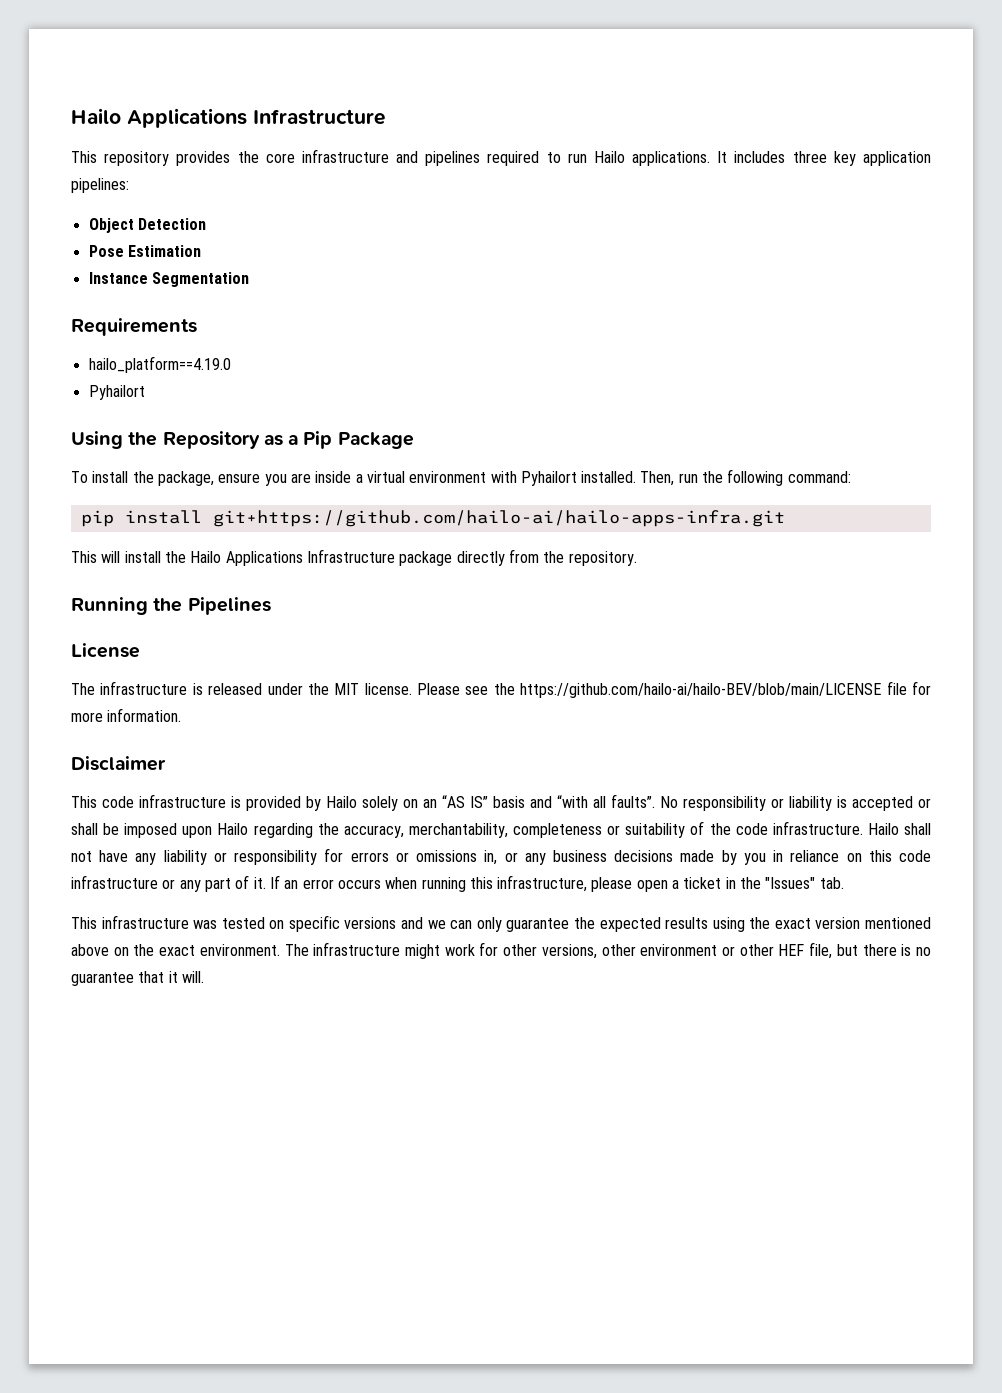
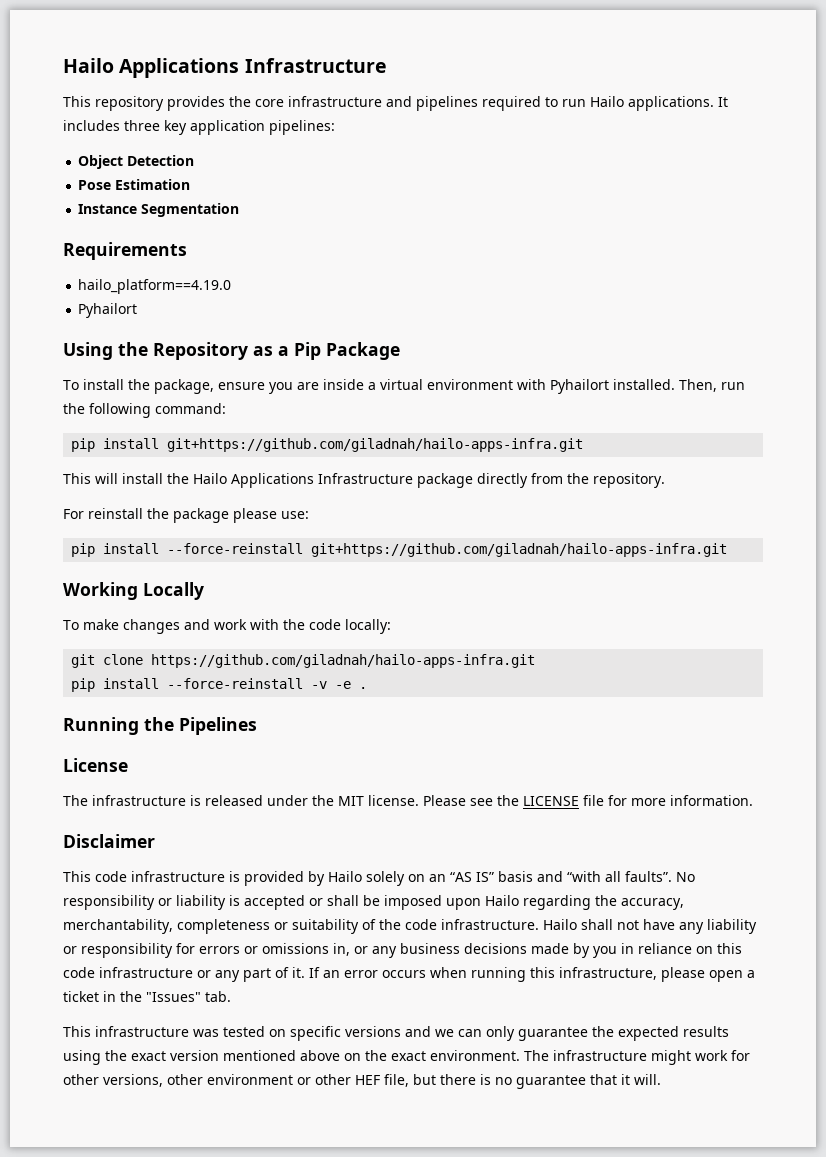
- pip install git+https://github.com/hailo-ai/hailo-apps-infra.git
+ pip install git+https://github.com/giladnah/hailo-apps-infra.git
+ For reinstall the package please use:
+ pip install --force-reinstall git+https://github.com/giladnah/hailo-apps-infra.git
+ Working Locally
+ To make changes and work with the code locally:
+ git clone https://github.com/giladnah/hailo-apps-infra.git
+ pip install --force-reinstall -v -e .
- Please see the https://github.com/hailo-ai/hailo-BEV/blob/main/LICENSE file for more information.
+ Please see the LICENSE file for more information.

